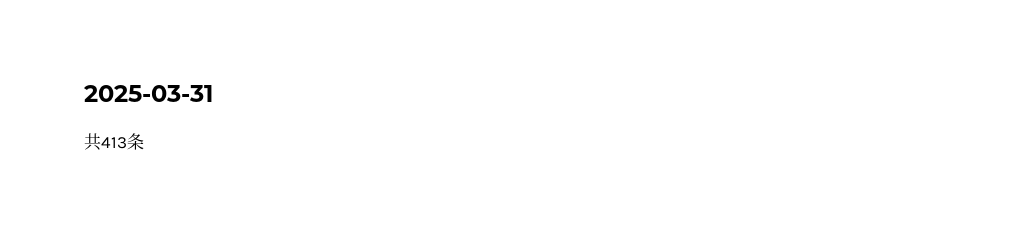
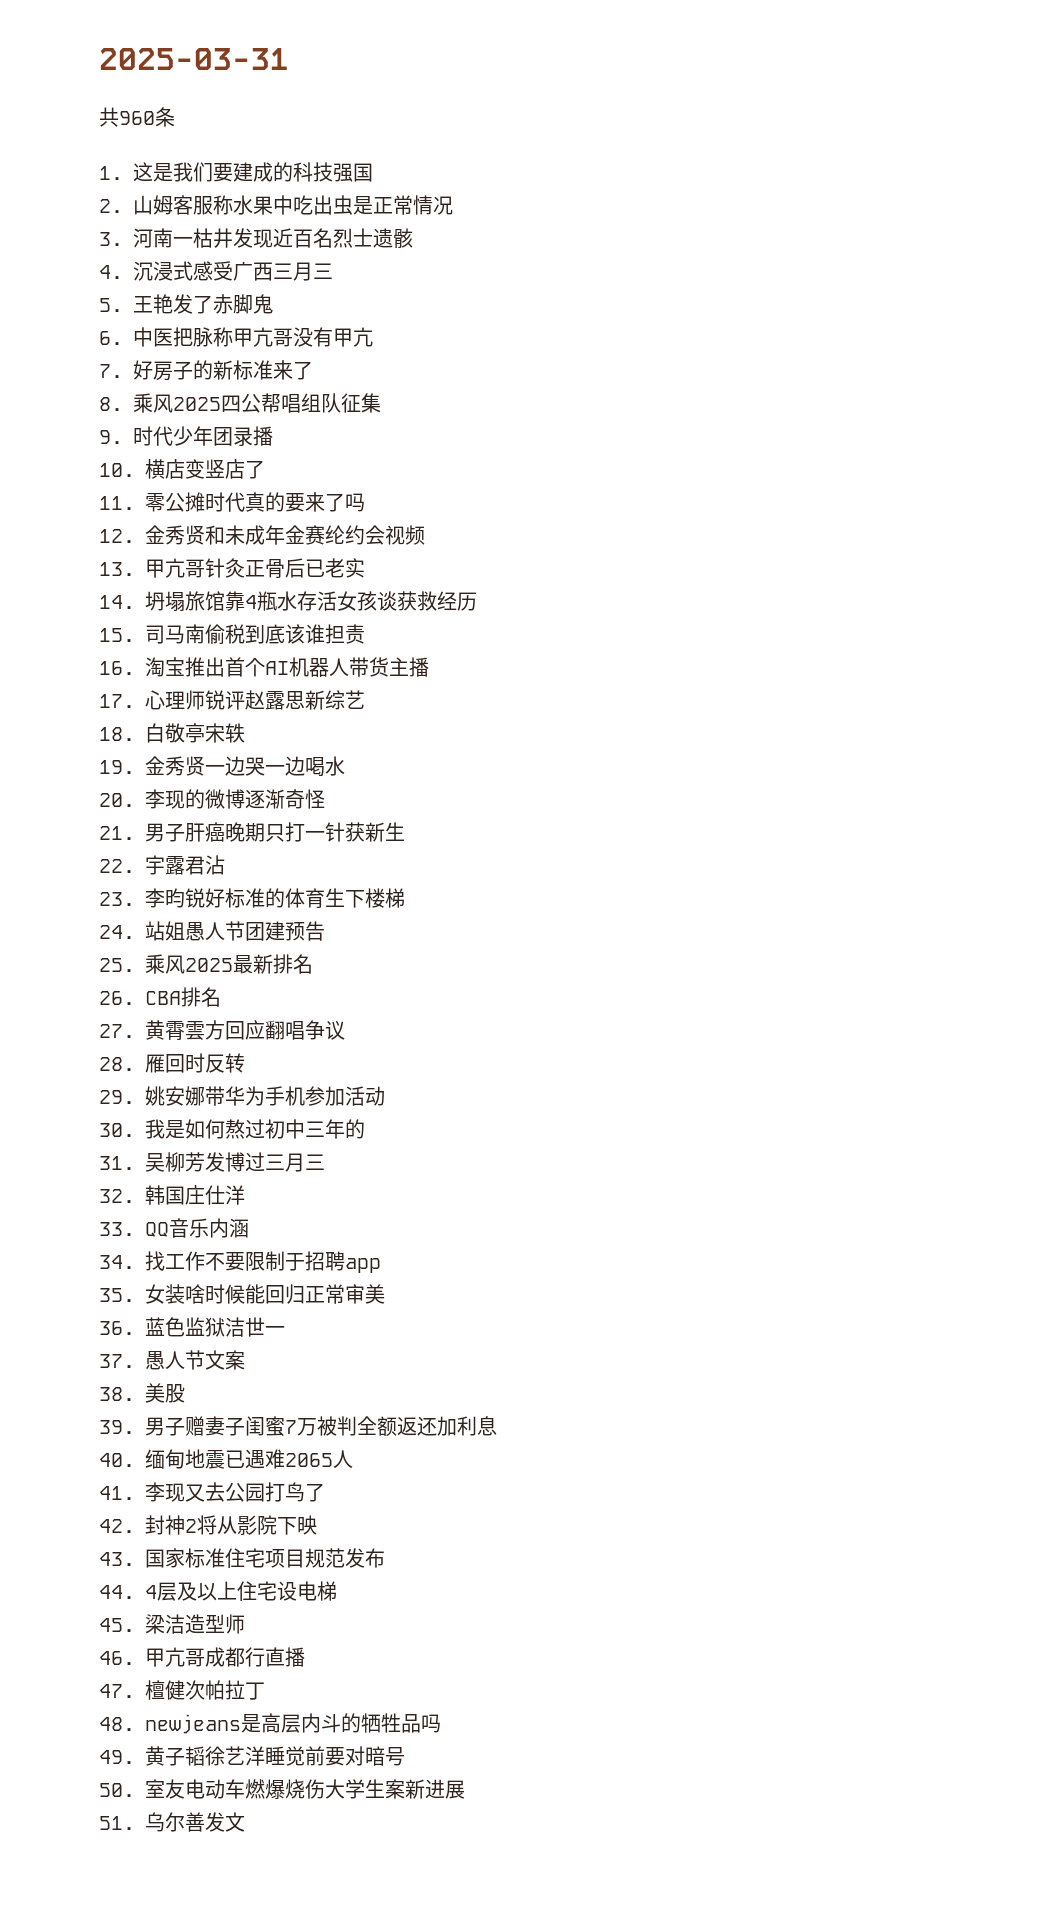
- 共413条
+ 共960条
+ 1.这是我们要建成的科技强国
+ 2.山姆客服称水果中吃出虫是正常情况
+ 3.河南一枯井发现近百名烈士遗骸
+ 4.沉浸式感受广西三月三
+ 5.王艳发了赤脚鬼
+ 6.中医把脉称甲亢哥没有甲亢
+ 7.好房子的新标准来了
+ 8.乘风2025四公帮唱组队征集
+ 9.时代少年团录播
+ 10.横店变竖店了
+ 11.零公摊时代真的要来了吗
+ 12.金秀贤和未成年金赛纶约会视频
+ 13.甲亢哥针灸正骨后已老实
+ 14.坍塌旅馆靠4瓶水存活女孩谈获救经历
+ 15.司马南偷税到底该谁担责
+ 16.淘宝推出首个AI机器人带货主播
+ 17.心理师锐评赵露思新综艺
+ 18.白敬亭宋轶
+ 19.金秀贤一边哭一边喝水
+ 20.李现的微博逐渐奇怪
+ 21.男子肝癌晚期只打一针获新生
+ 22.宇露君沾
+ 23.李昀锐好标准的体育生下楼梯
+ 24.站姐愚人节团建预告
+ 25.乘风2025最新排名
+ 26. CBA排名
+ 27.黄霄雲方回应翻唱争议
+ 28.雁回时反转
+ 29.姚安娜带华为手机参加活动
+ 30.我是如何熬过初中三年的
+ 31.吴柳芳发博过三月三
+ 32.韩国庄仕洋
+ 33. QQ音乐内涵
+ 34.找工作不要限制于招聘app
+ 35.女装啥时候能回归正常审美
+ 36.蓝色监狱洁世一
+ 37.愚人节文案
+ 38.美股
+ 39.男子赠妻子闺蜜7万被判全额返还加利息
+ 40.缅甸地震已遇难2065人
+ 41.李现又去公园打鸟了
+ 42.封神2将从影院下映
+ 43.国家标准住宅项目规范发布
+ 44. 4层及以上住宅设电梯
+ 45.梁洁造型师
+ 46.甲亢哥成都行直播
+ 47.檀健次帕拉丁
+ 48. newjeans是高层内斗的牺牲品吗
+ 49.黄子韬徐艺洋睡觉前要对暗号
+ 50.室友电动车燃爆烧伤大学生案新进展
+ 51.乌尔善发文

